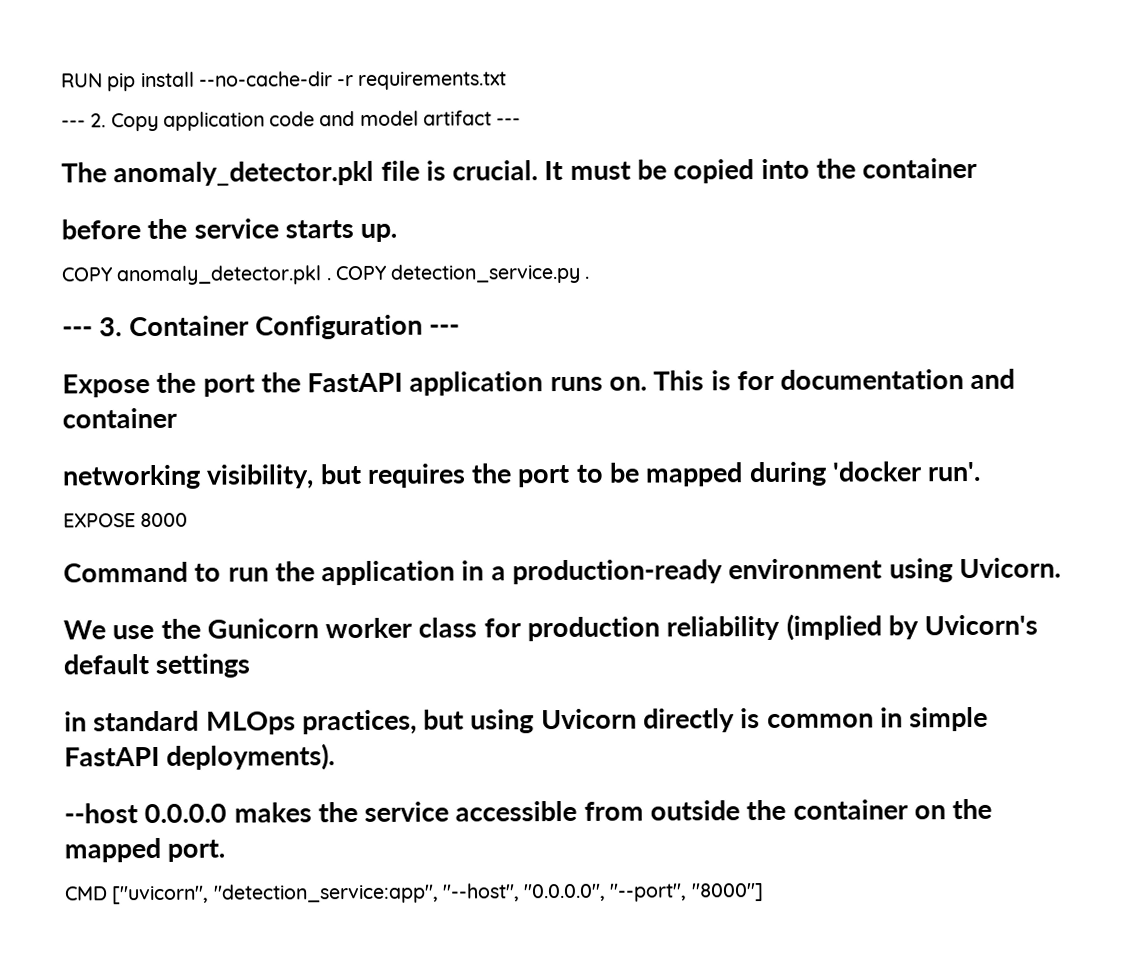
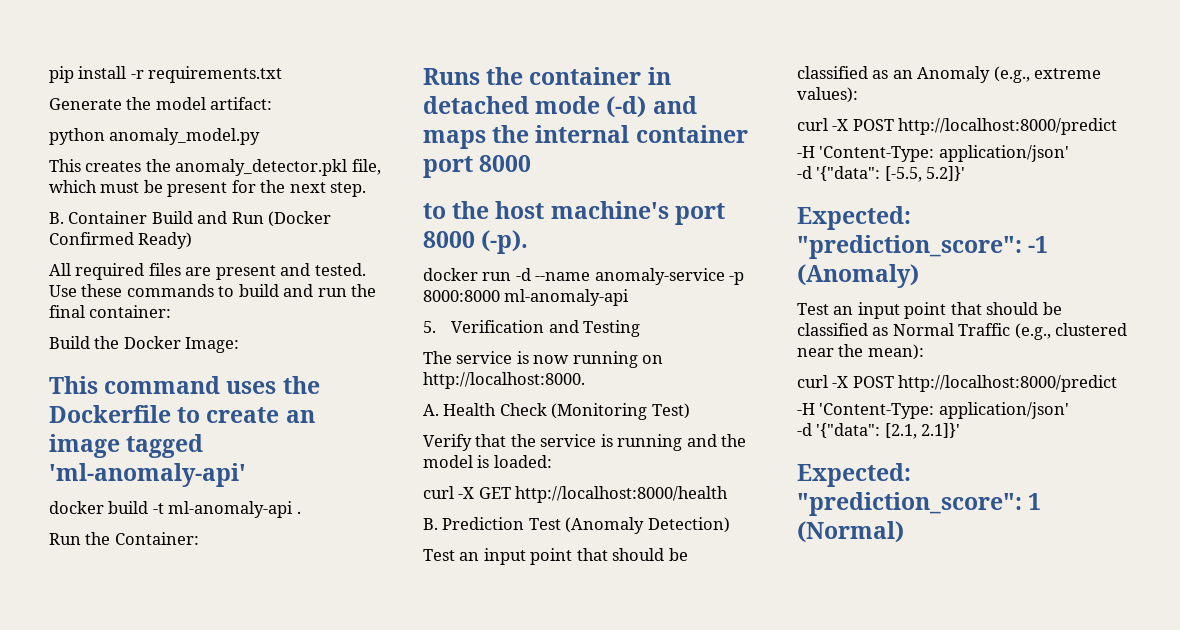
- RUN pip install --no-cache-dir -r requirements.txt
+ pip install -r requirements.txt
- --- 2. Copy application code and model artifact ---
- The anomaly_detector.pkl file is crucial. It must be copied into the container
- before the service starts up.
- COPY anomaly_detector.pkl . COPY detection_service.py .
- --- 3. Container Configuration ---
- Expose the port the FastAPI application runs on. This is for documentation and container
- networking visibility, but requires the port to be mapped during 'docker run'.
- EXPOSE 8000
- Command to run the application in a production-ready environment using Uvicorn.
- We use the Gunicorn worker class for production reliability (implied by Uvicorn's default settings
- in standard MLOps practices, but using Uvicorn directly is common in simple FastAPI deployments).
- --host 0.0.0.0 makes the service accessible from outside the container on the mapped port.
- CMD ["uvicorn", "detection_service:app", "--host", "0.0.0.0", "--port", "8000"]
+ Generate the model artifact:
+ python anomaly_model.py
+ This creates the anomaly_detector.pkl file, which must be present for the next step.
+ B. Container Build and Run (Docker Confirmed Ready)
+ All required files are present and tested. Use these commands to build and run the final container:
+ Build the Docker Image:
+ This command uses the Dockerfile to create an image tagged 'ml-anomaly-api'
+ docker build -t ml-anomaly-api .
+ Run the Container:
+ Runs the container in detached mode (-d) and maps the internal container port 8000
+ to the host machine's port 8000 (-p).
+ docker run -d --name anomaly-service -p 8000:8000 ml-anomaly-api
+ 5. Verification and Testing
+ The service is now running on http://localhost:8000.
+ A. Health Check (Monitoring Test)
+ Verify that the service is running and the model is loaded:
+ curl -X GET http://localhost:8000/health
+ B. Prediction Test (Anomaly Detection)
+ Test an input point that should be classified as an Anomaly (e.g., extreme values):
+ curl -X POST http://localhost:8000/predict
+ -H 'Content-Type: application/json'
+ -d '{"data": [-5.5, 5.2]}'
+ Expected: "prediction_score": -1 (Anomaly)
+ Test an input point that should be classified as Normal Traffic (e.g., clustered near the mean):
+ curl -X POST http://localhost:8000/predict
+ -H 'Content-Type: application/json'
+ -d '{"data": [2.1, 2.1]}'
+ Expected: "prediction_score": 1 (Normal)

